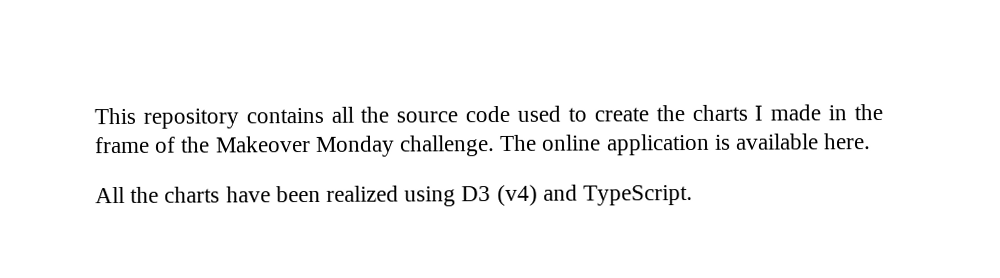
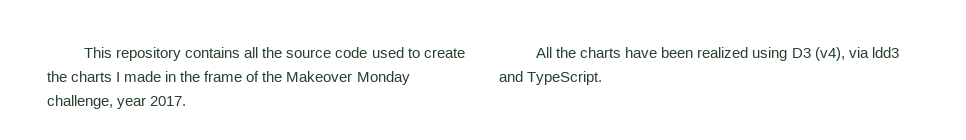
- This repository contains all the source code used to create the charts I made in the frame of the Makeover Monday challenge. The online application is available here.
+ This repository contains all the source code used to create the charts I made in the frame of the Makeover Monday challenge, year 2017.
- All the charts have been realized using D3 (v4) and TypeScript.
+ All the charts have been realized using D3 (v4), via ldd3 and TypeScript.

